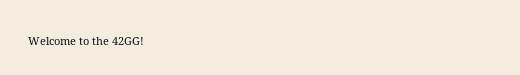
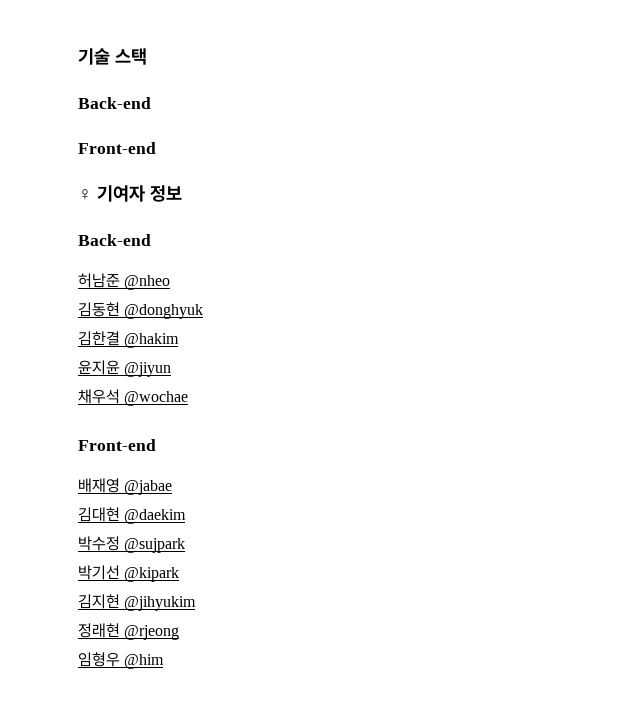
- Welcome to the 42GG!
+ 기술 스택
+ Back-end
+ Front-end
+ ♀ 기여자 정보
+ Back-end
+ 허남준 @nheo
+ 김동현 @donghyuk
+ 김한결 @hakim
+ 윤지윤 @jiyun
+ 채우석 @wochae
+ Front-end
+ 배재영 @jabae
+ 김대현 @daekim
+ 박수정 @sujpark
+ 박기선 @kipark
+ 김지현 @jihyukim
+ 정래현 @rjeong
+ 임형우 @him

